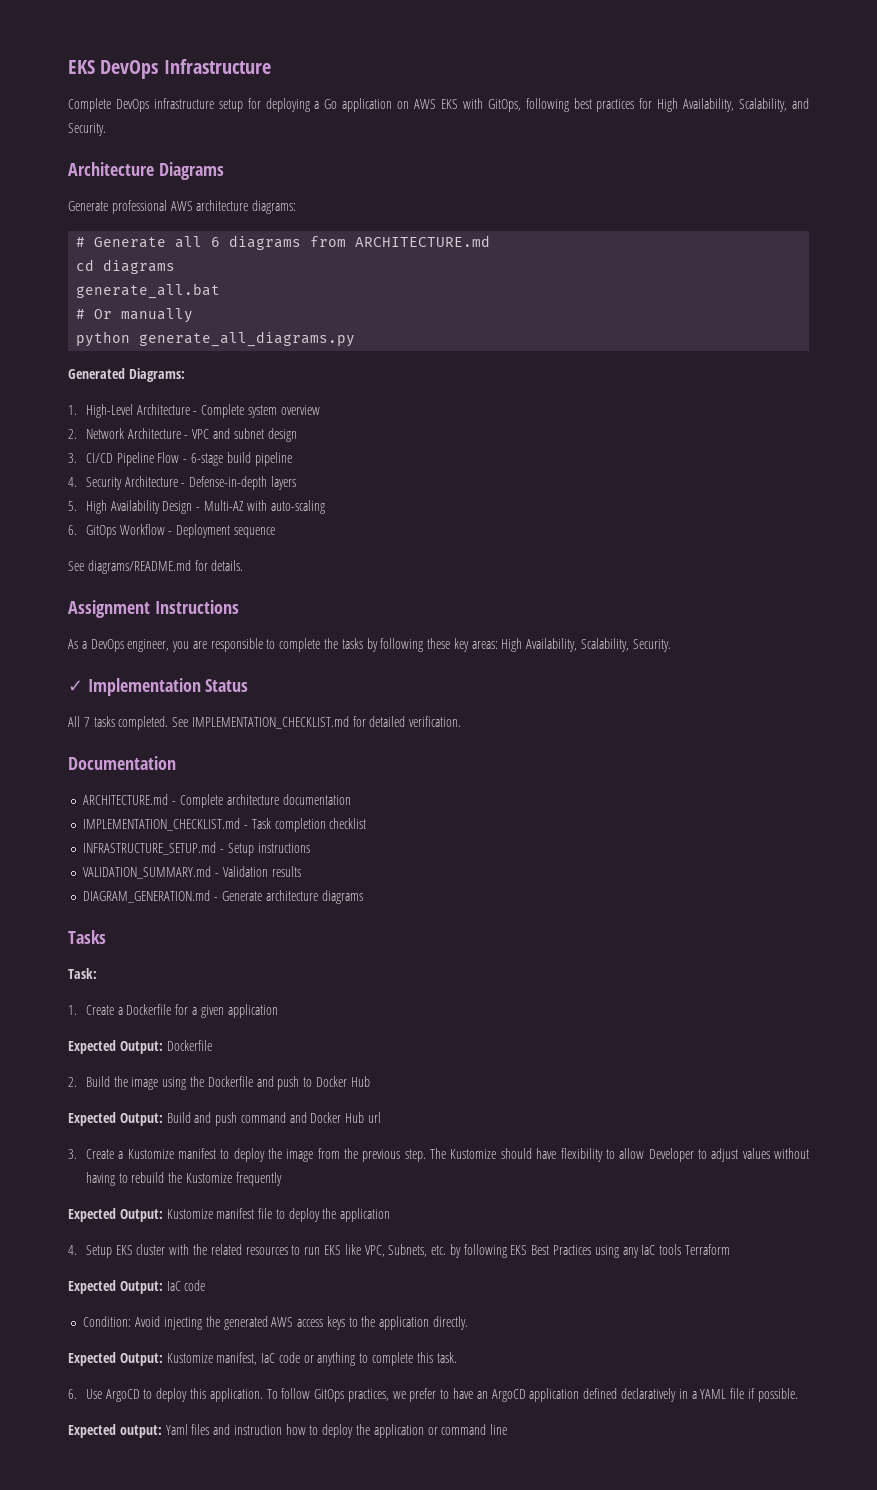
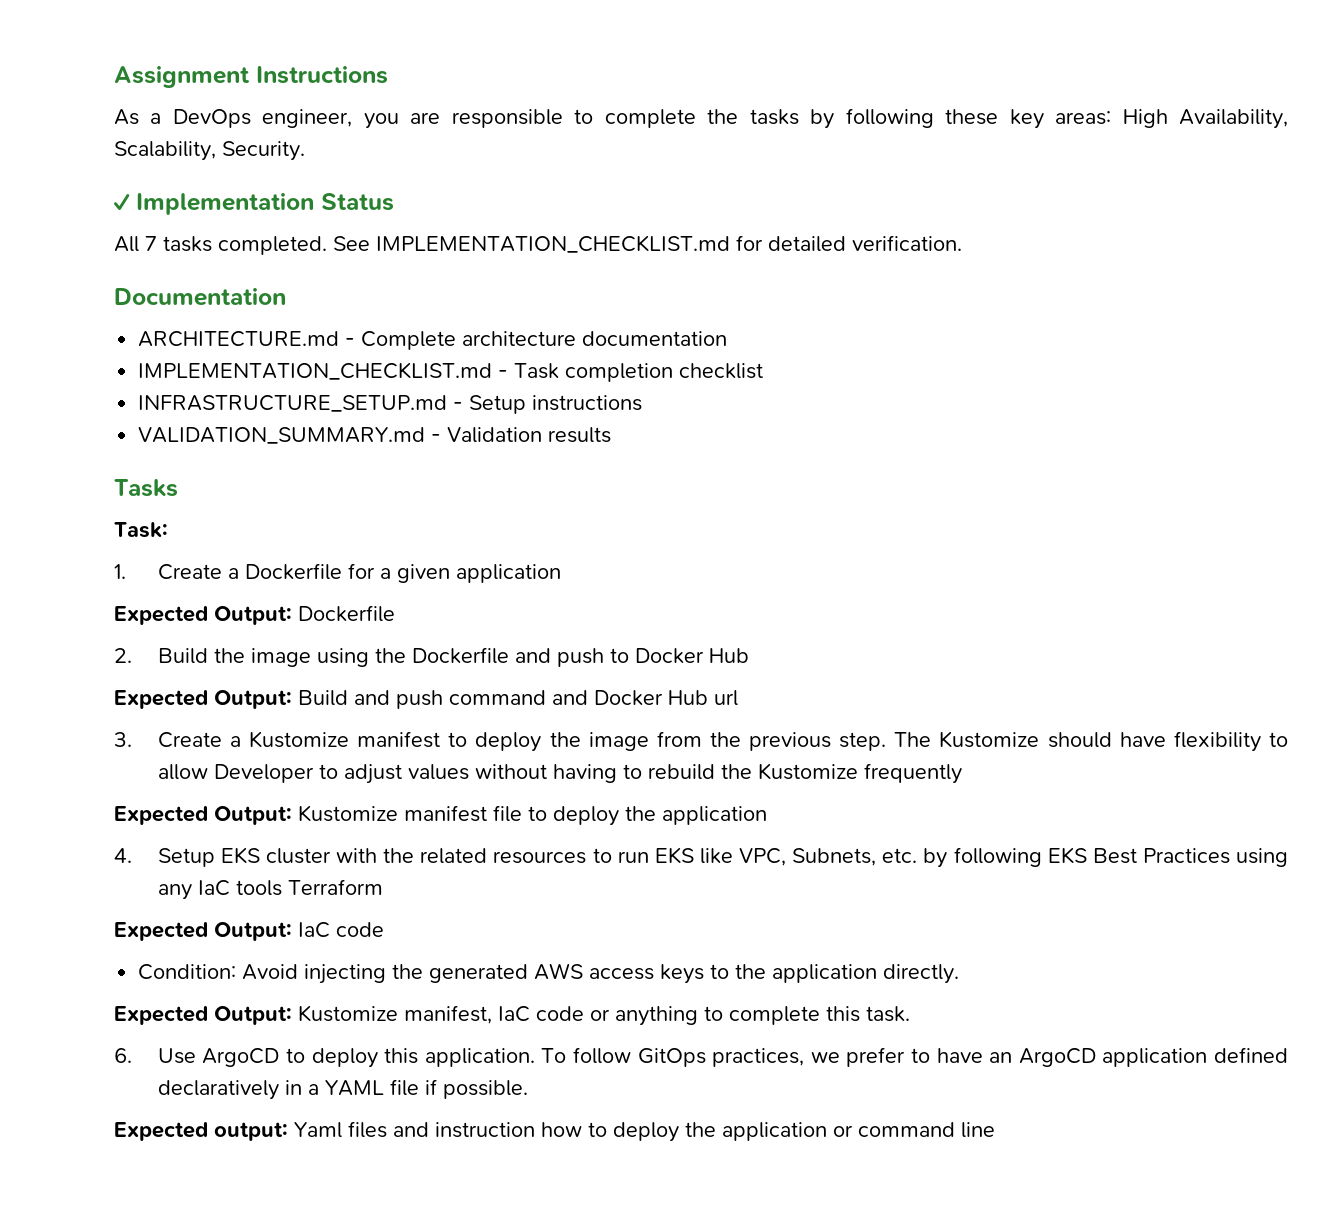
- EKS DevOps Infrastructure
- Complete DevOps infrastructure setup for deploying a Go application on AWS EKS with GitOps, following best practices for High Availability, Scalability, and Security.
- Architecture Diagrams
- Generate professional AWS architecture diagrams:
- # Generate all 6 diagrams from ARCHITECTURE.md
- cd diagrams
- generate_all.bat
- # Or manually
- python generate_all_diagrams.py
- Generated Diagrams:
- 1. High-Level Architecture - Complete system overview
- 2. Network Architecture - VPC and subnet design
- 3. CI/CD Pipeline Flow - 6-stage build pipeline
- 4. Security Architecture - Defense-in-depth layers
- 5. High Availability Design - Multi-AZ with auto-scaling
- 6. GitOps Workflow - Deployment sequence
- See diagrams/README.md for details.
- DIAGRAM_GENERATION.md - Generate architecture diagrams

